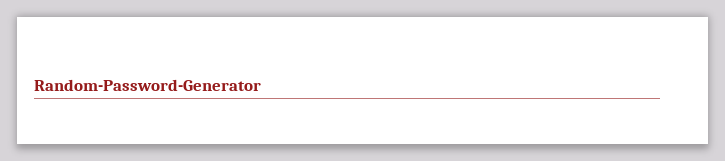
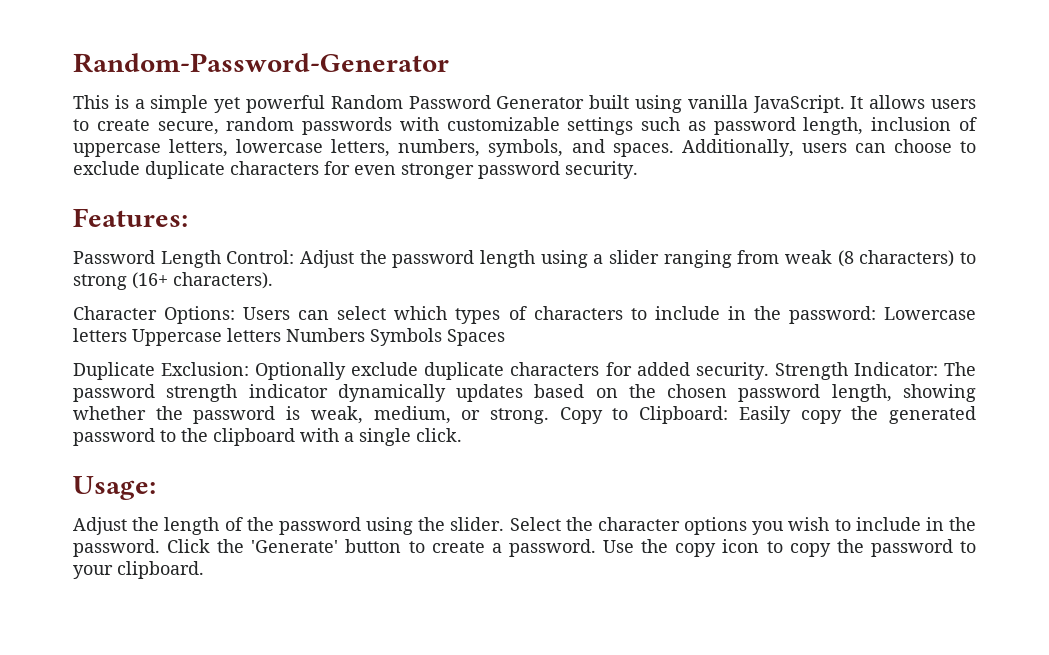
+ This is a simple yet powerful Random Password Generator built using vanilla JavaScript. It allows users to create secure, random passwords with customizable settings such as password length, inclusion of uppercase letters, lowercase letters, numbers, symbols, and spaces. Additionally, users can choose to exclude duplicate characters for even stronger password security.
+ Features:
+ Password Length Control: Adjust the password length using a slider ranging from weak (8 characters) to strong (16+ characters).
+ Character Options: Users can select which types of characters to include in the password: Lowercase letters Uppercase letters Numbers Symbols Spaces
+ Duplicate Exclusion: Optionally exclude duplicate characters for added security. Strength Indicator: The password strength indicator dynamically updates based on the chosen password length, showing whether the password is weak, medium, or strong. Copy to Clipboard: Easily copy the generated password to the clipboard with a single click.
+ Usage:
+ Adjust the length of the password using the slider. Select the character options you wish to include in the password. Click the 'Generate' button to create a password. Use the copy icon to copy the password to your clipboard.

